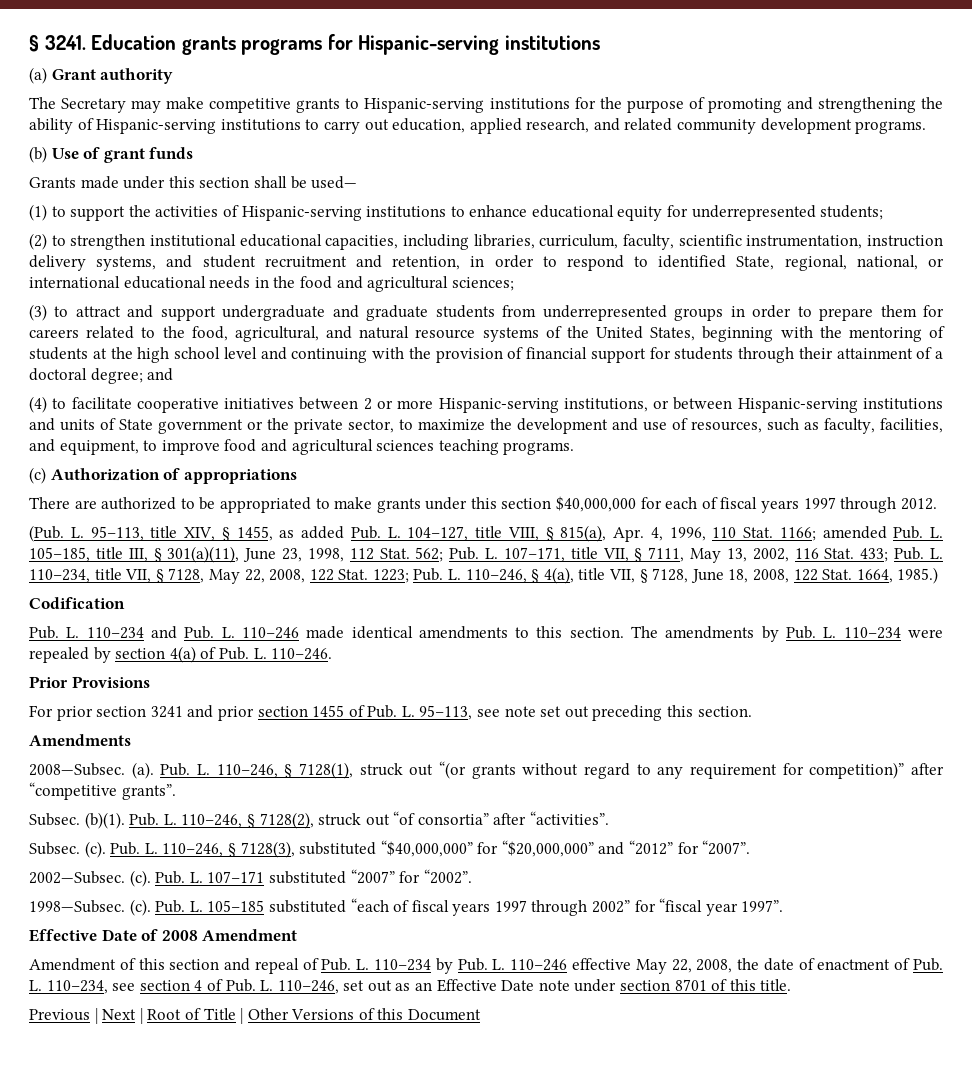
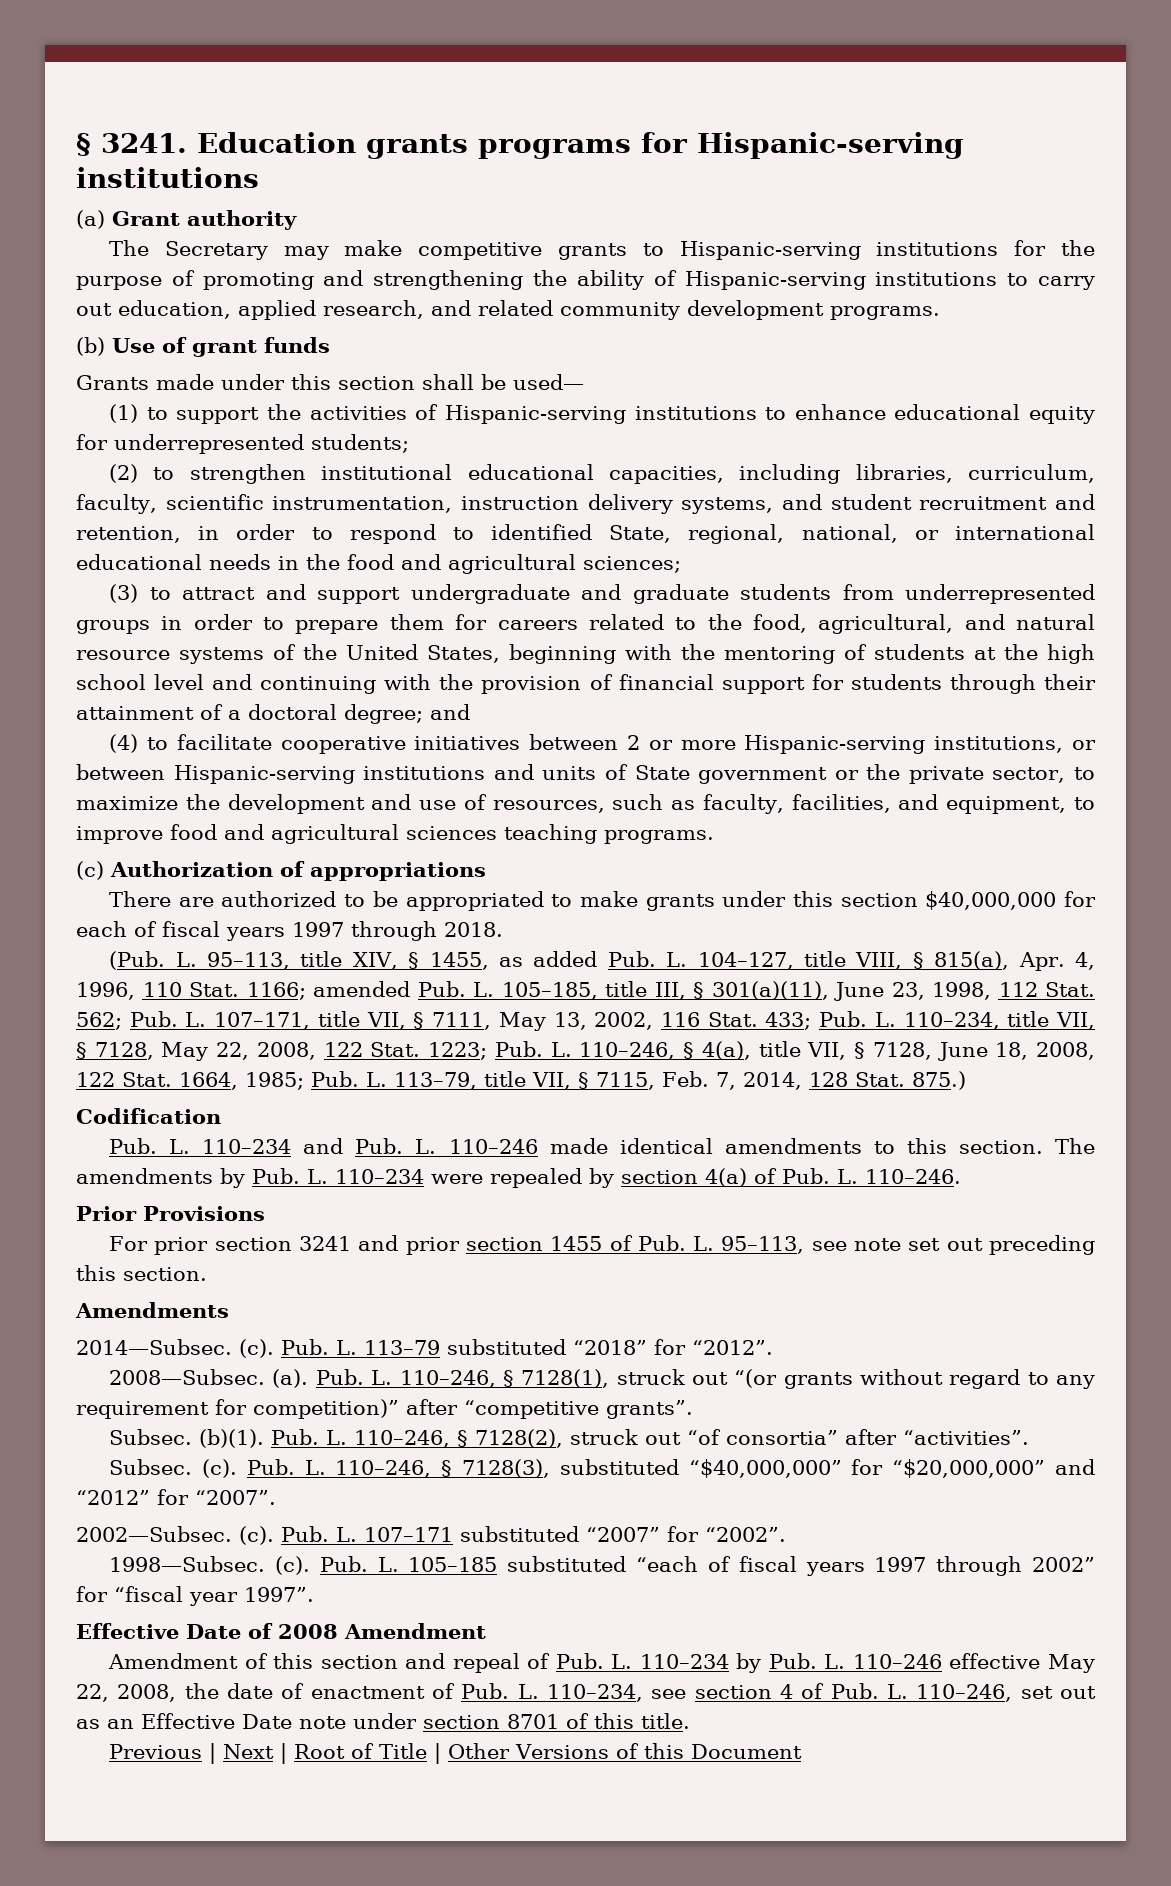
- There are authorized to be appropriated to make grants under this section $40,000,000 for each of fiscal years 1997 through 2012.
+ There are authorized to be appropriated to make grants under this section $40,000,000 for each of fiscal years 1997 through 2018.
- 1664, 1985.)
+ 1664, 1985; Pub. L. 113–79, title VII, § 7115, Feb. 7, 2014, 128 Stat. 875.)
+ 2014—Subsec. (c). Pub. L. 113–79 substituted “2018” for “2012”.

